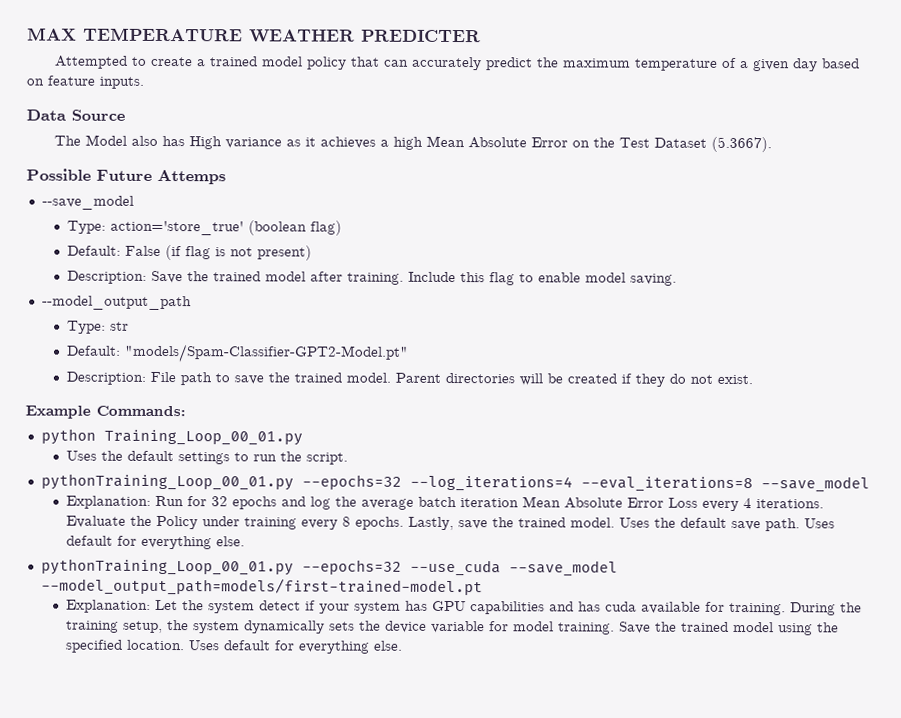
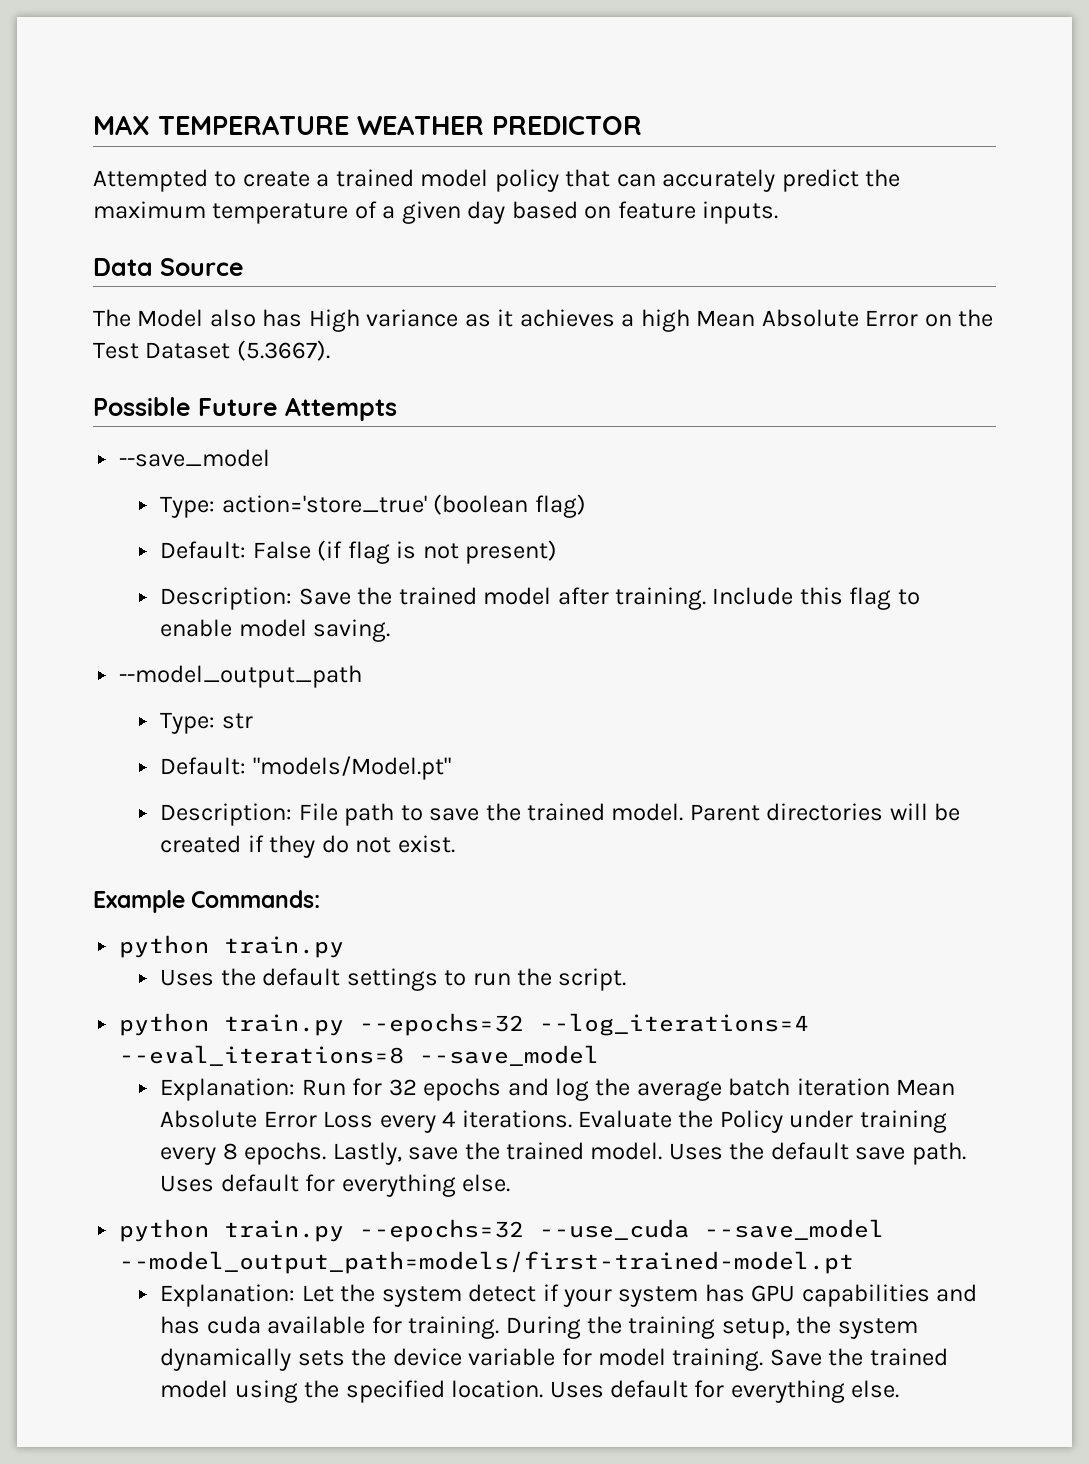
- MAX TEMPERATURE WEATHER PREDICTER
+ MAX TEMPERATURE WEATHER PREDICTOR
- Possible Future Attemps
+ Possible Future Attempts
- Default: "models/Spam-Classifier-GPT2-Model.pt"
+ Default: "models/Model.pt"
  Example Commands:
- python Training_Loop_00_01.py
+ python train.py
- pythonTraining_Loop_00_01.py --epochs=32 --log_iterations=4 --eval_iterations=8 --save_model
+ python train.py --epochs=32 --log_iterations=4 --eval_iterations=8 --save_model
- pythonTraining_Loop_00_01.py --epochs=32 --use_cuda --save_model --model_output_path=models/first-trained-model.pt
+ python train.py --epochs=32 --use_cuda --save_model --model_output_path=models/first-trained-model.pt

